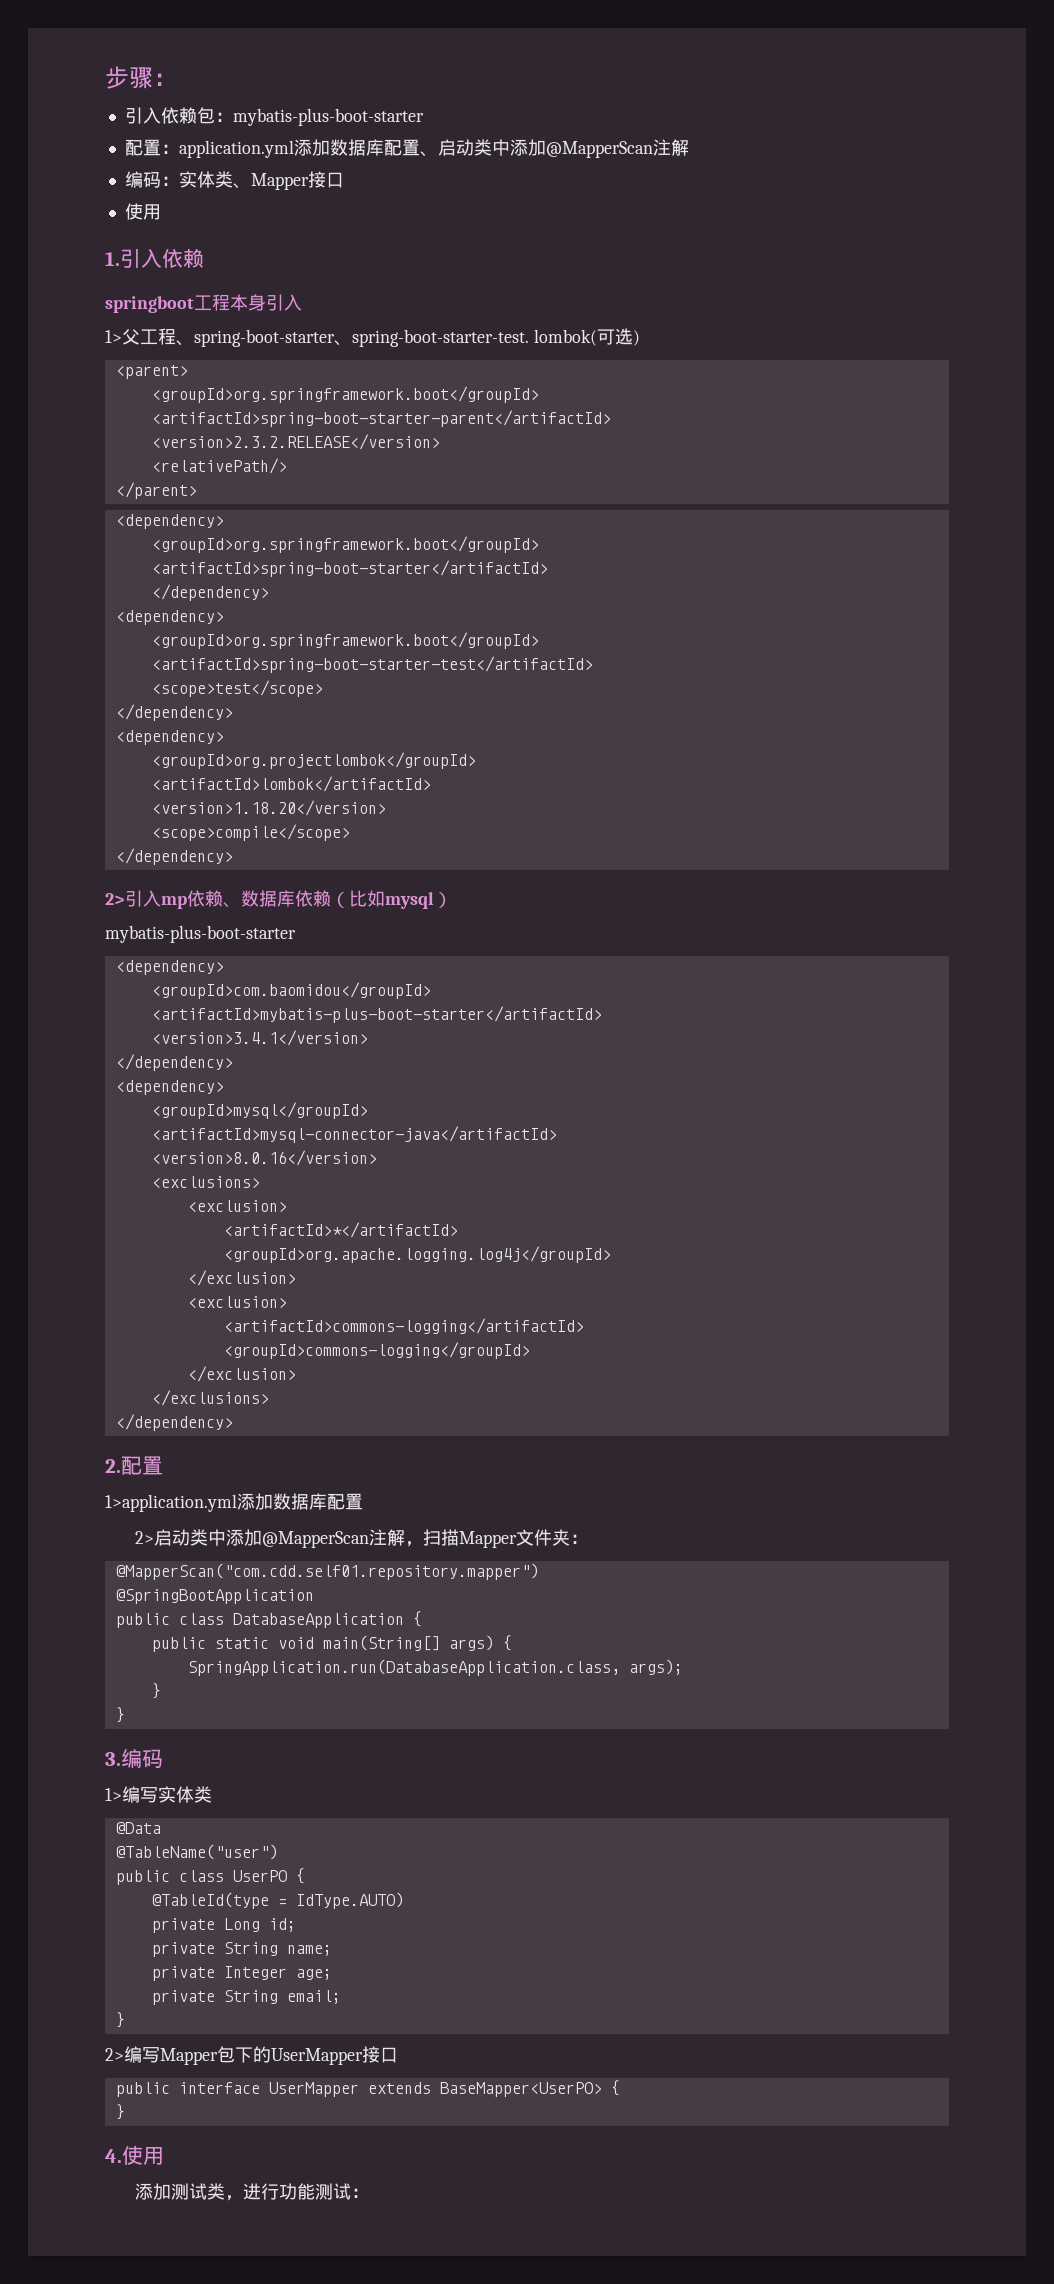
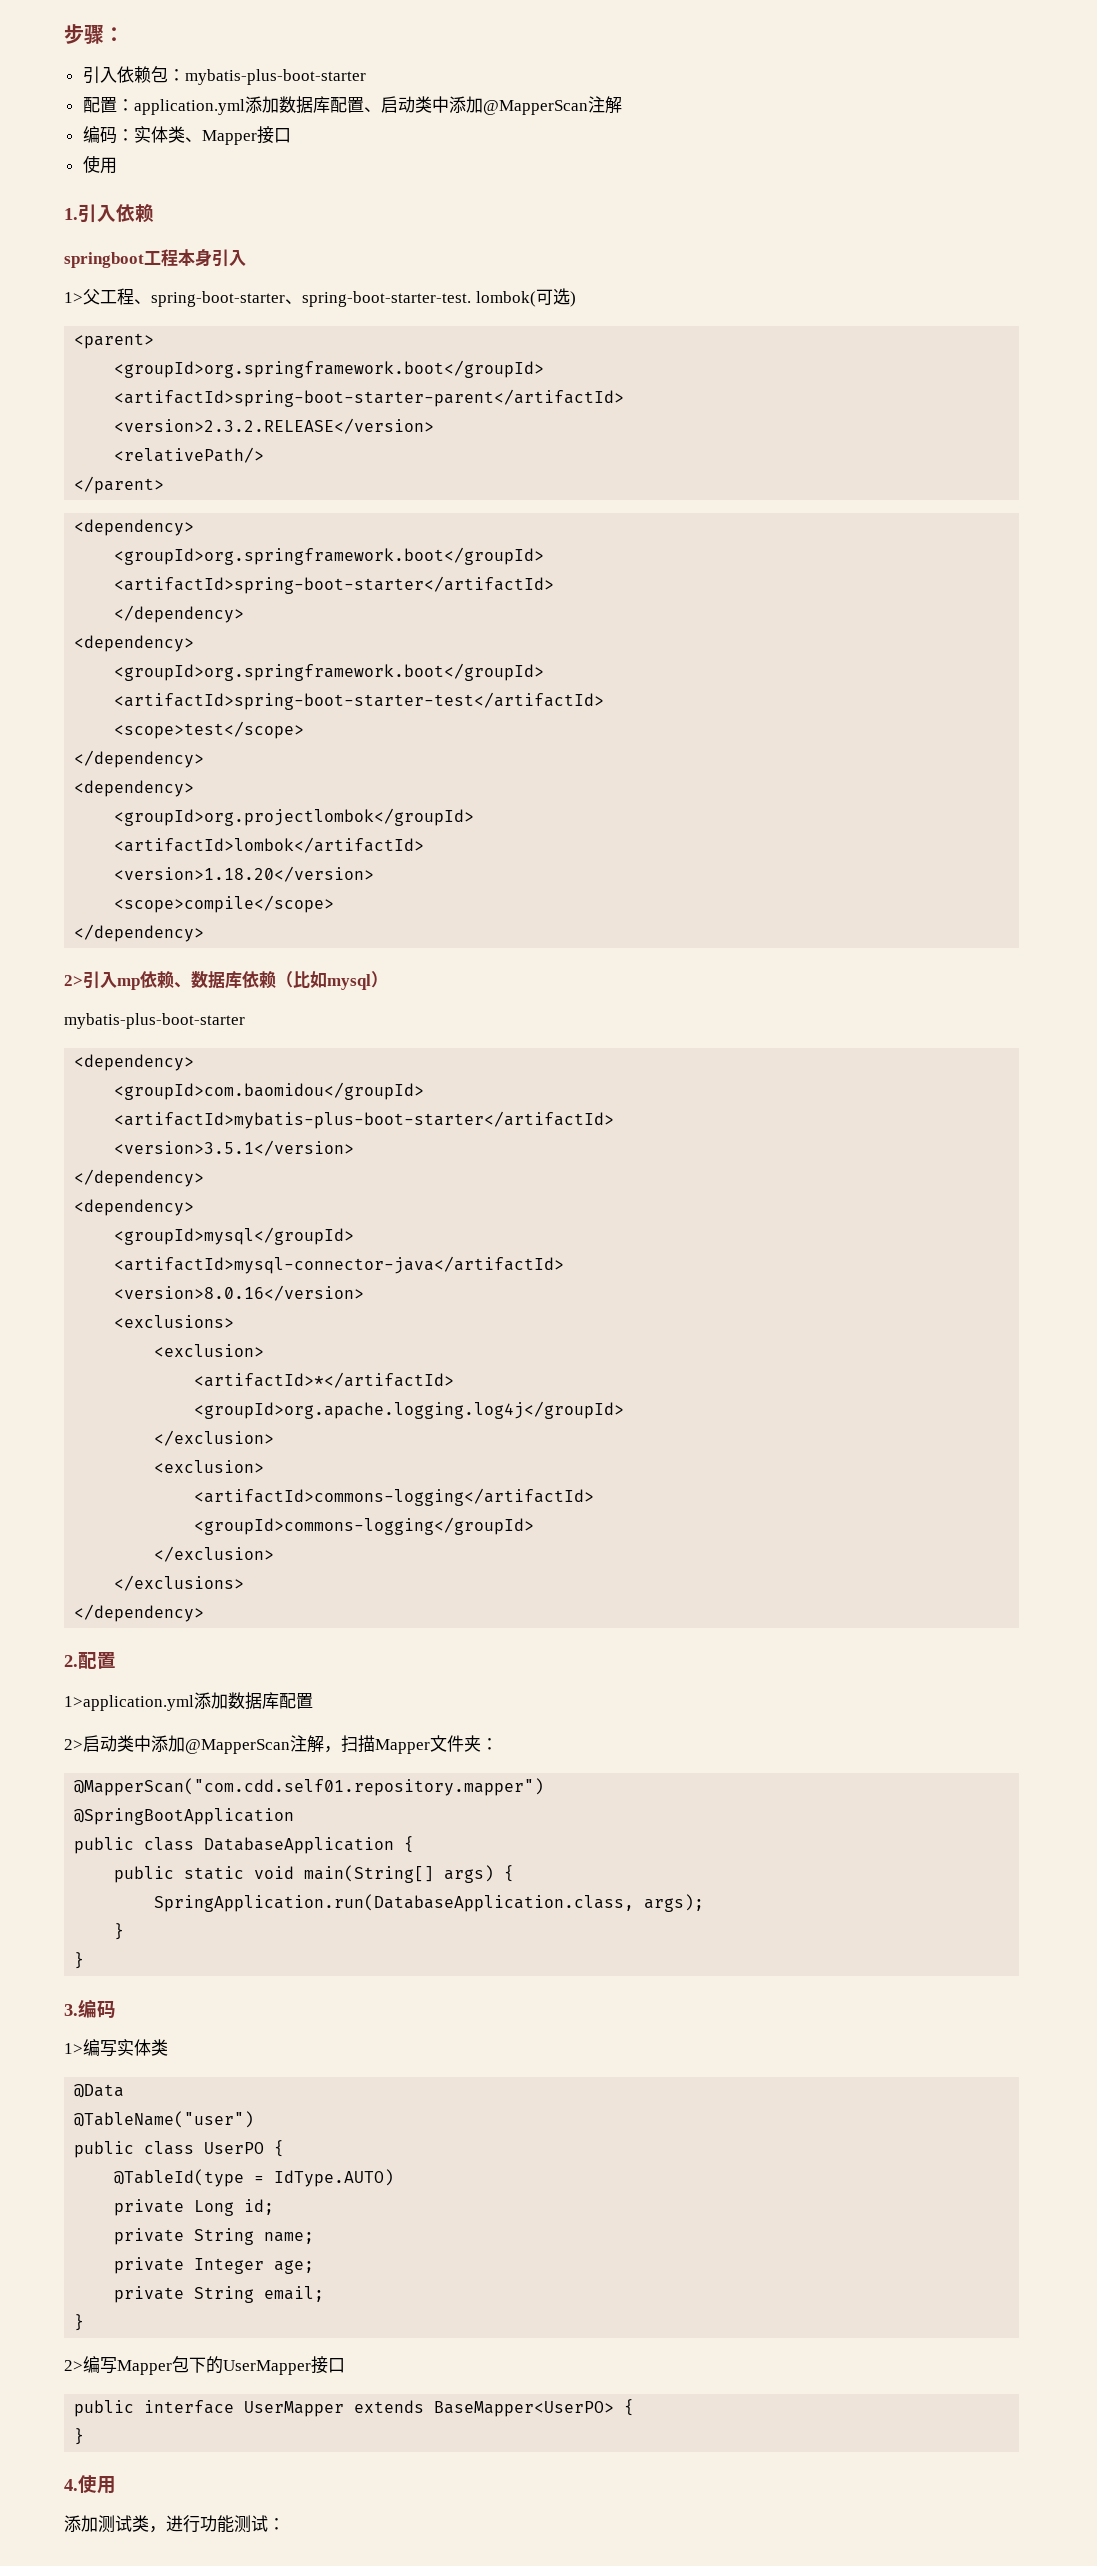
- <version>3.4.1</version>
+ <version>3.5.1</version>

